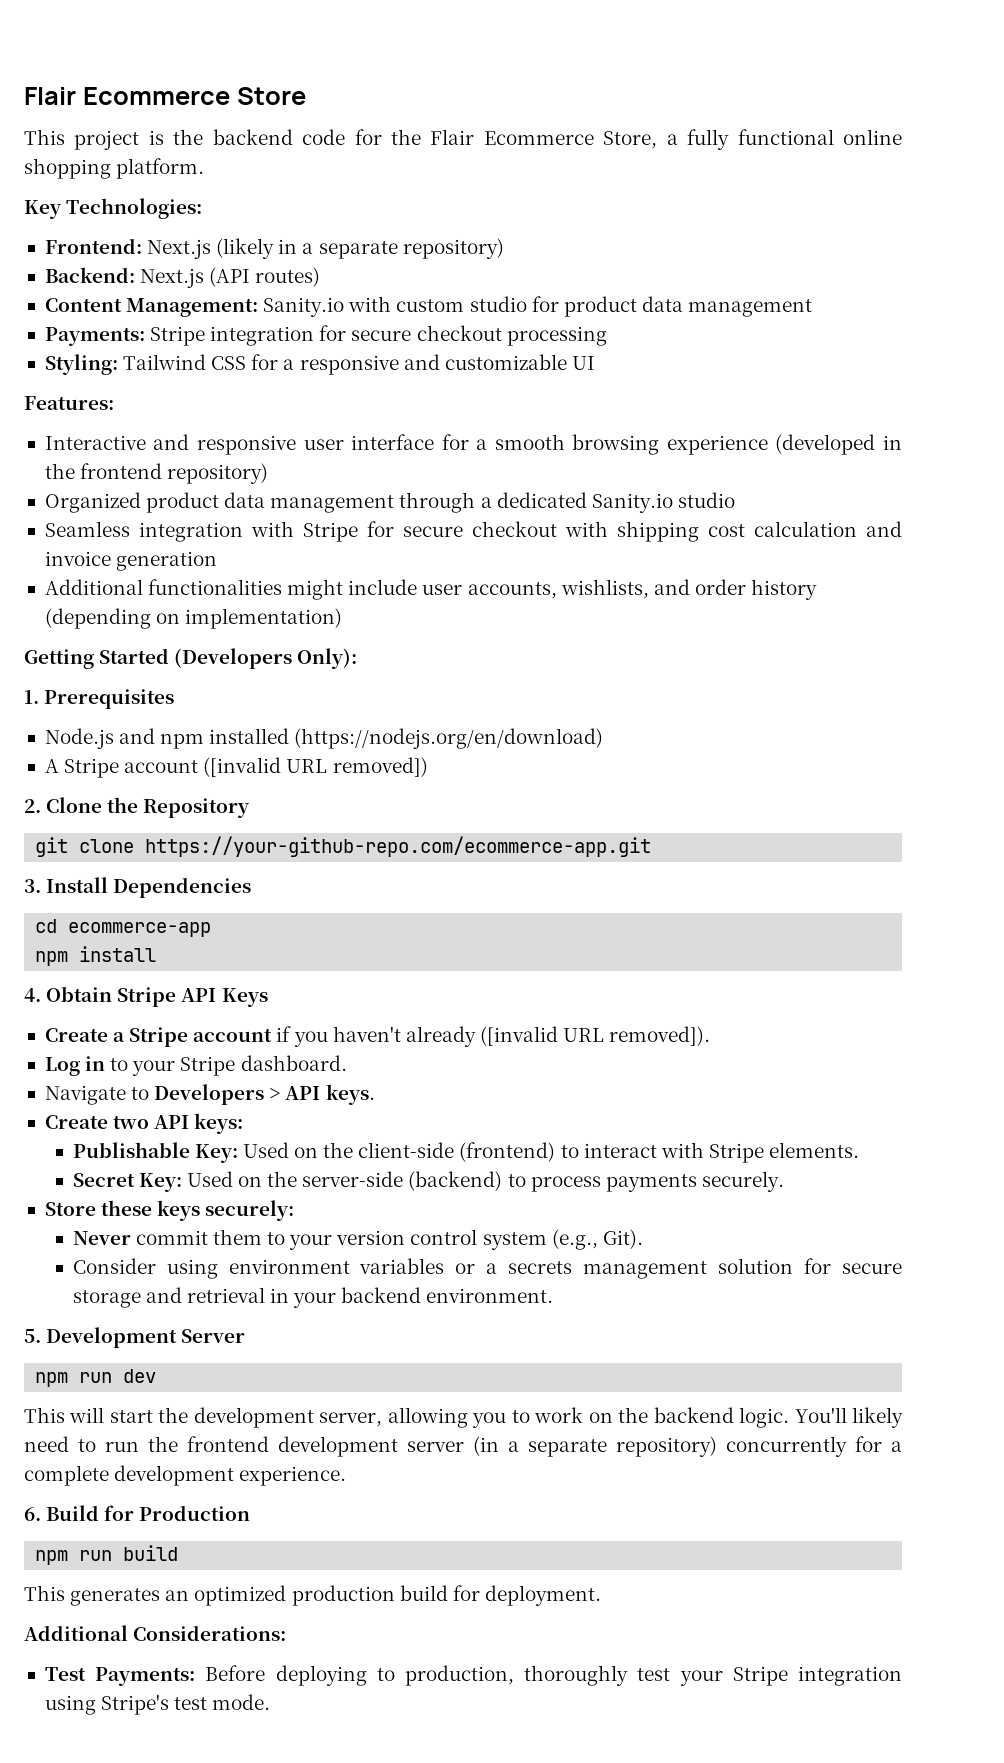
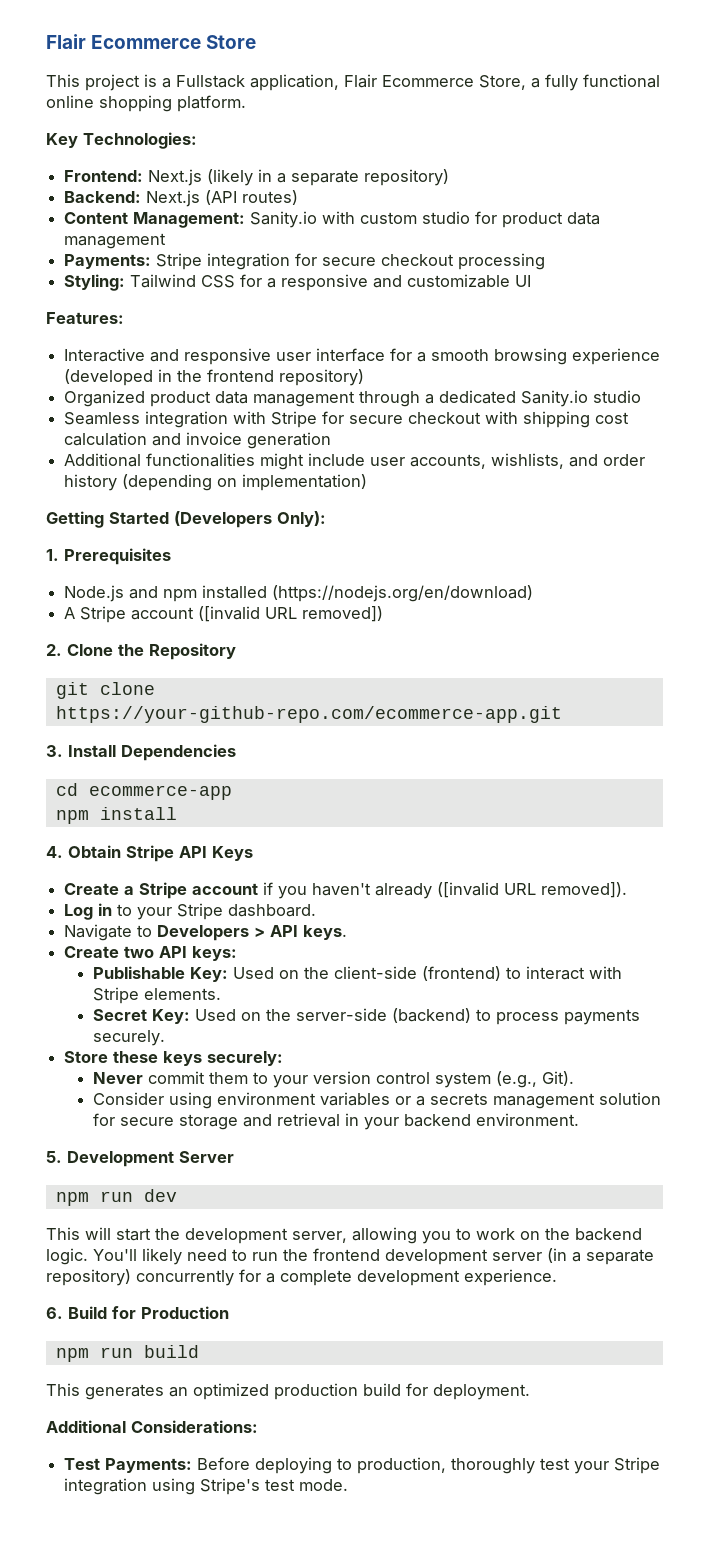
- This project is the backend code for the Flair Ecommerce Store, a fully functional online shopping platform.
+ This project is a Fullstack application, Flair Ecommerce Store, a fully functional online shopping platform.

